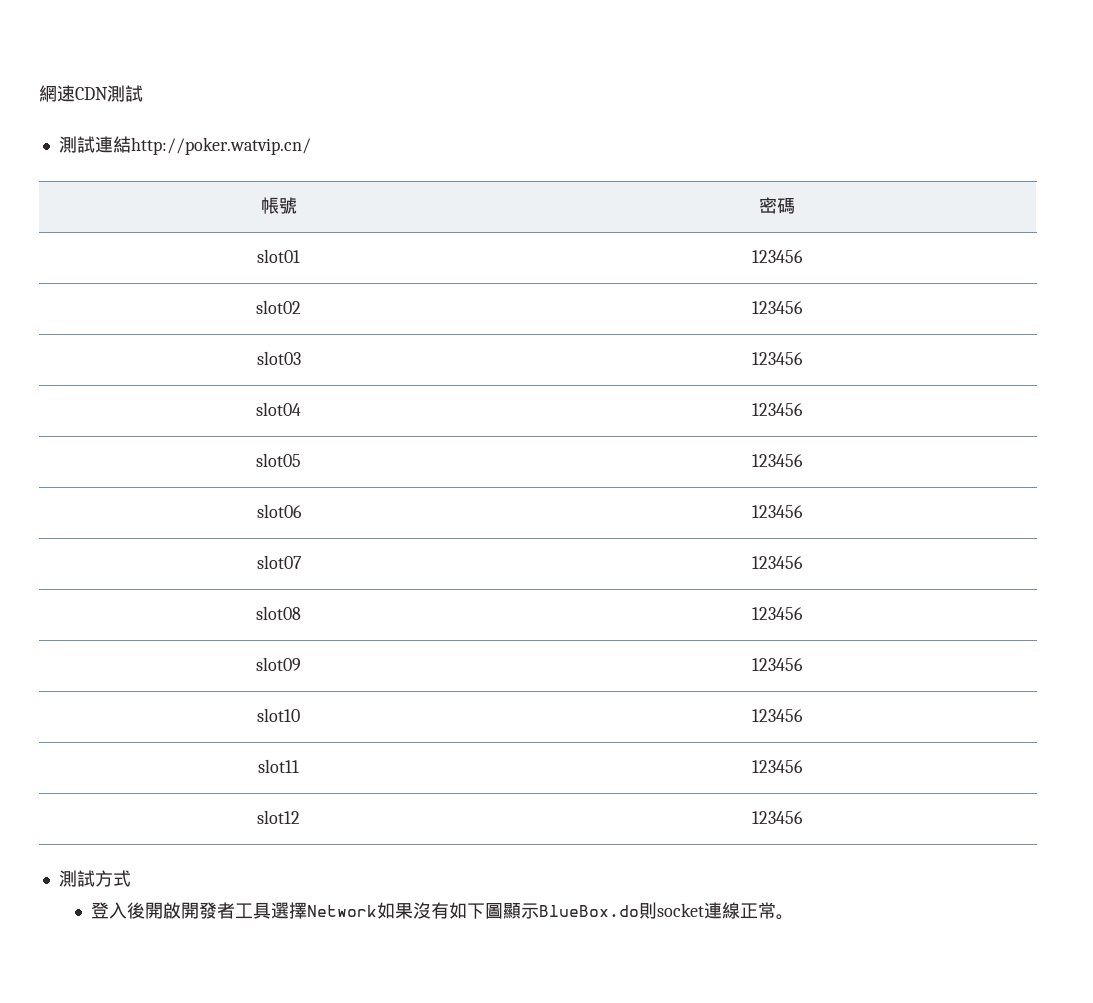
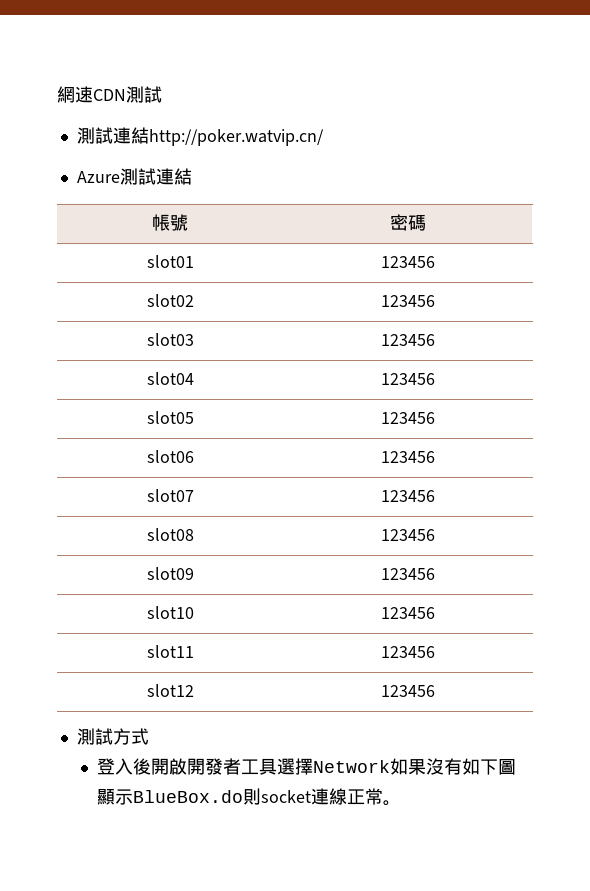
+ Azure測試連結

